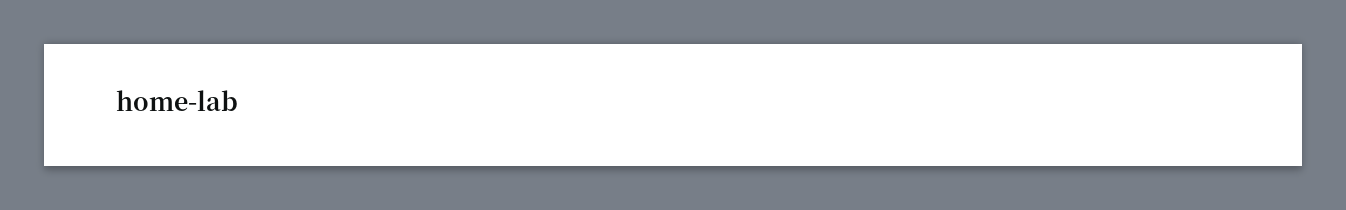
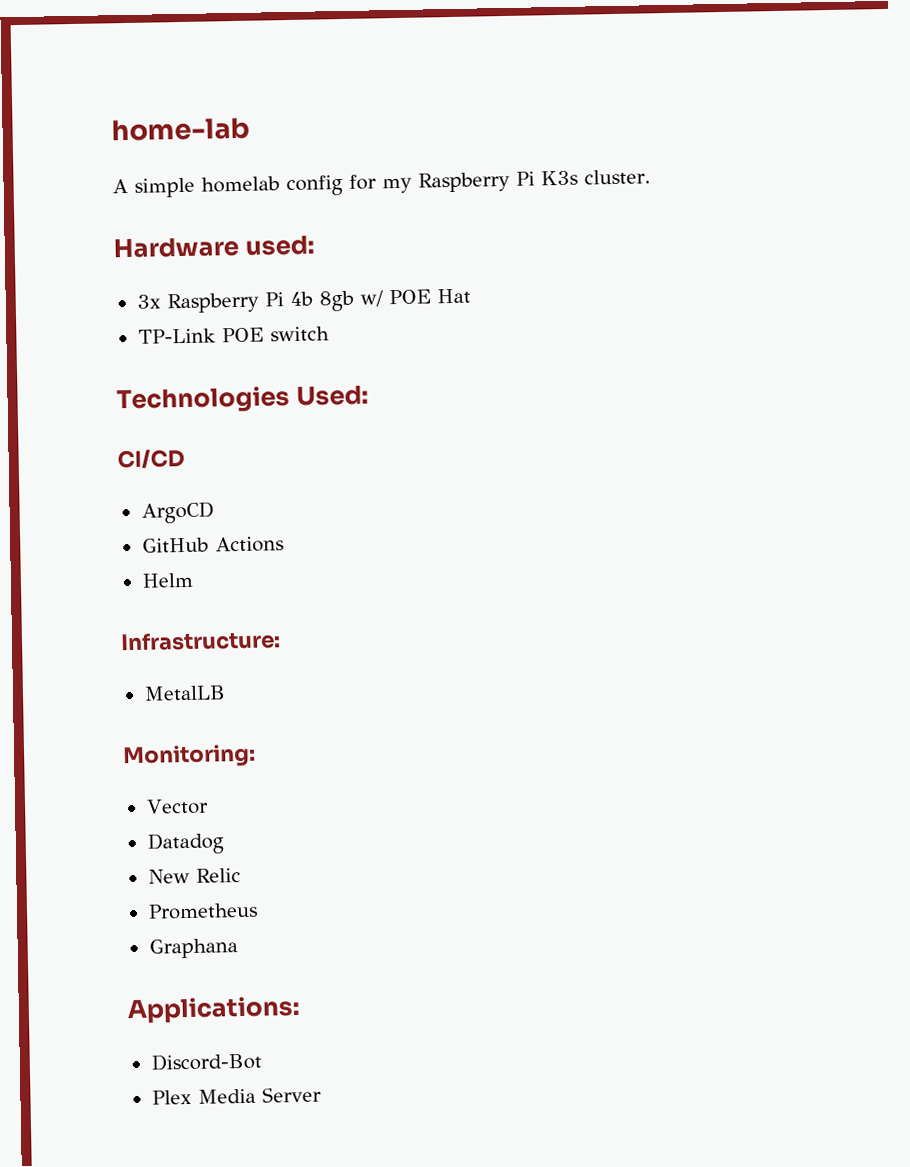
+ A simple homelab config for my Raspberry Pi K3s cluster.
+ Hardware used:
+ 3x Raspberry Pi 4b 8gb w/ POE Hat
+ TP-Link POE switch
+ Technologies Used:
+ CI/CD
+ ArgoCD
+ GitHub Actions
+ Helm
+ Infrastructure:
+ MetalLB
+ Monitoring:
+ Vector
+ Datadog
+ New Relic
+ Prometheus
+ Graphana
+ Applications:
+ Discord-Bot
+ Plex Media Server

